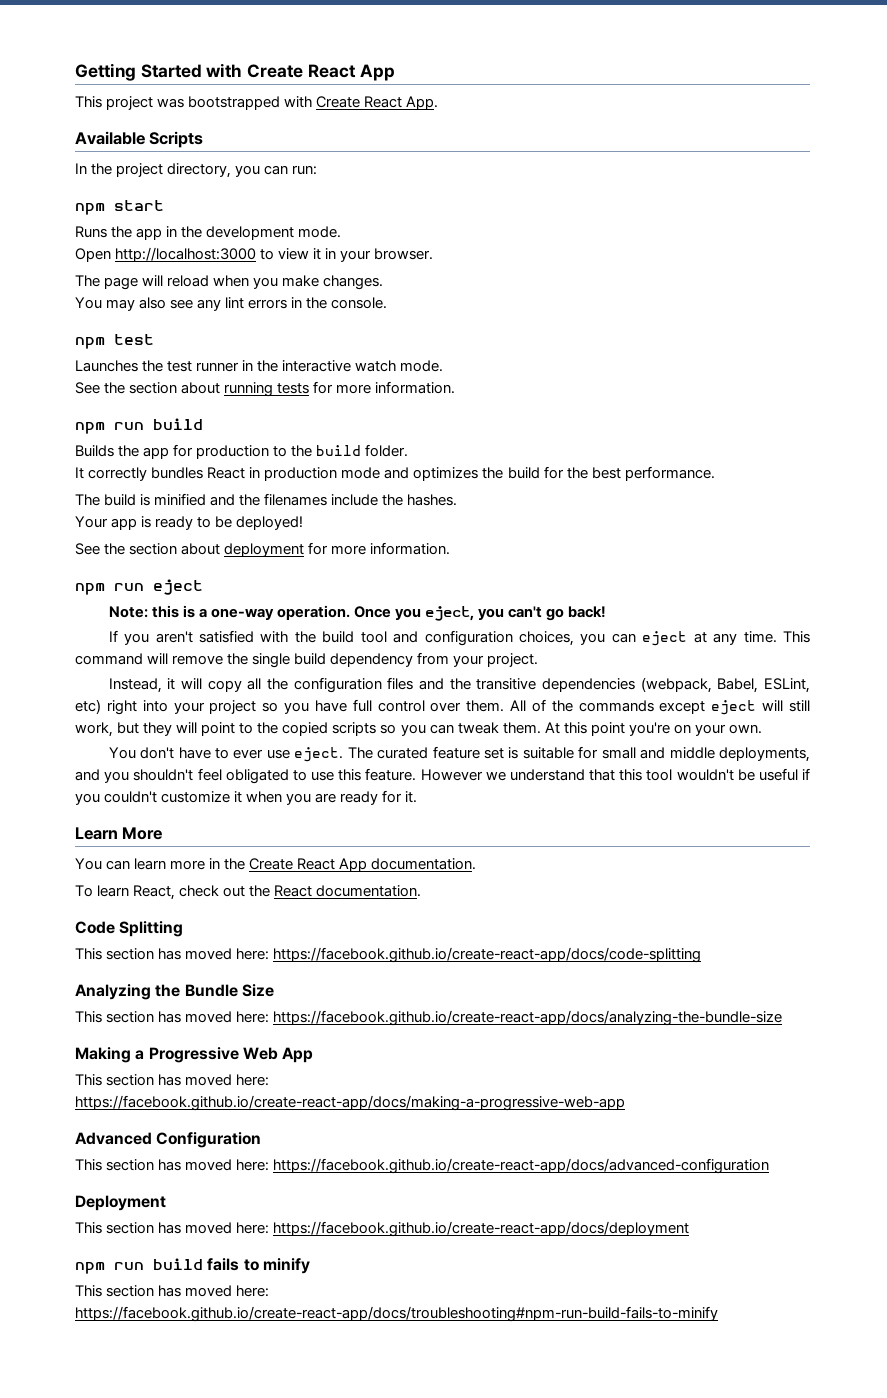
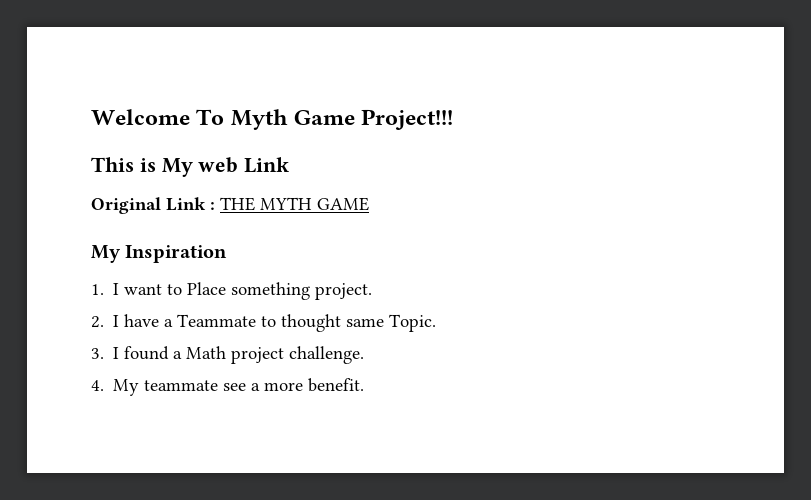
- Getting Started with Create React App
- This project was bootstrapped with Create React App.
- Available Scripts
- In the project directory, you can run:
- npm start
- Runs the app in the development mode.
- Open http://localhost:3000 to view it in your browser.
- The page will reload when you make changes.
- You may also see any lint errors in the console.
- npm test
- Launches the test runner in the interactive watch mode.
- See the section about running tests for more information.
- npm run build
- Builds the app for production to the build folder.
- It correctly bundles React in production mode and optimizes the build for the best performance.
- The build is minified and the filenames include the hashes.
- Your app is ready to be deployed!
- See the section about deployment for more information.
- npm run eject
- Note: this is a one-way operation. Once you eject, you can't go back!
- If you aren't satisfied with the build tool and configuration choices, you can eject at any time. This command will remove the single build dependency from your project.
- Instead, it will copy all the configuration files and the transitive dependencies (webpack, Babel, ESLint, etc) right into your project so you have full control over them. All of the commands except eject will still work, but they will point to the copied scripts so you can tweak them. At this point you're on your own.
- You don't have to ever use eject. The curated feature set is suitable for small and middle deployments, and you shouldn't feel obligated to use this feature. However we understand that this tool wouldn't be useful if you couldn't customize it when you are ready for it.
- Learn More
- You can learn more in the Create React App documentation.
- To learn React, check out the React documentation.
- Code Splitting
- This section has moved here: https://facebook.github.io/create-react-app/docs/code-splitting
- Analyzing the Bundle Size
- This section has moved here: https://facebook.github.io/create-react-app/docs/analyzing-the-bundle-size
- Making a Progressive Web App
- This section has moved here: https://facebook.github.io/create-react-app/docs/making-a-progressive-web-app
- Advanced Configuration
- This section has moved here: https://facebook.github.io/create-react-app/docs/advanced-configuration
- Deployment
- This section has moved here: https://facebook.github.io/create-react-app/docs/deployment
- npm run build fails to minify
- This section has moved here: https://facebook.github.io/create-react-app/docs/troubleshooting#npm-run-build-fails-to-minify
+ Welcome To Myth Game Project!!!
+ This is My web Link
+ Original Link : THE MYTH GAME
+ My Inspiration
+ 1. I want to Place something project.
+ 2. I have a Teammate to thought same Topic.
+ 3. I found a Math project challenge.
+ 4. My teammate see a more benefit.

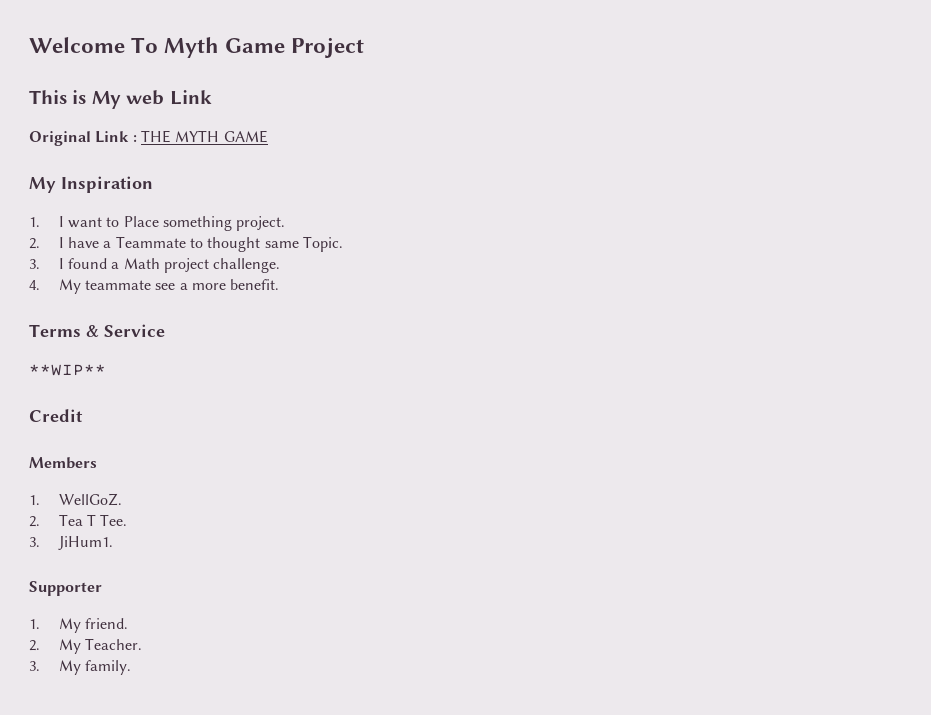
- Welcome To Myth Game Project!!!
+ Welcome To Myth Game Project
+ Terms & Service
+ **WIP**
+ Credit
+ Members
+ 1. WellGoZ.
+ 2. Tea T Tee.
+ 3. JiHum1.
+ Supporter
+ 1. My friend.
+ 2. My Teacher.
+ 3. My family.

